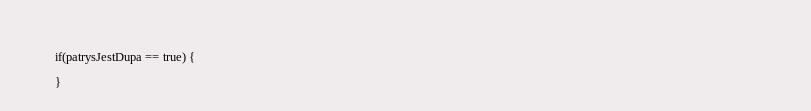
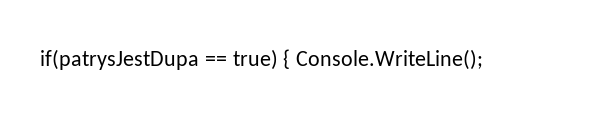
- if(patrysJestDupa == true) {
- }
+ if(patrysJestDupa == true) { Console.WriteLine();

